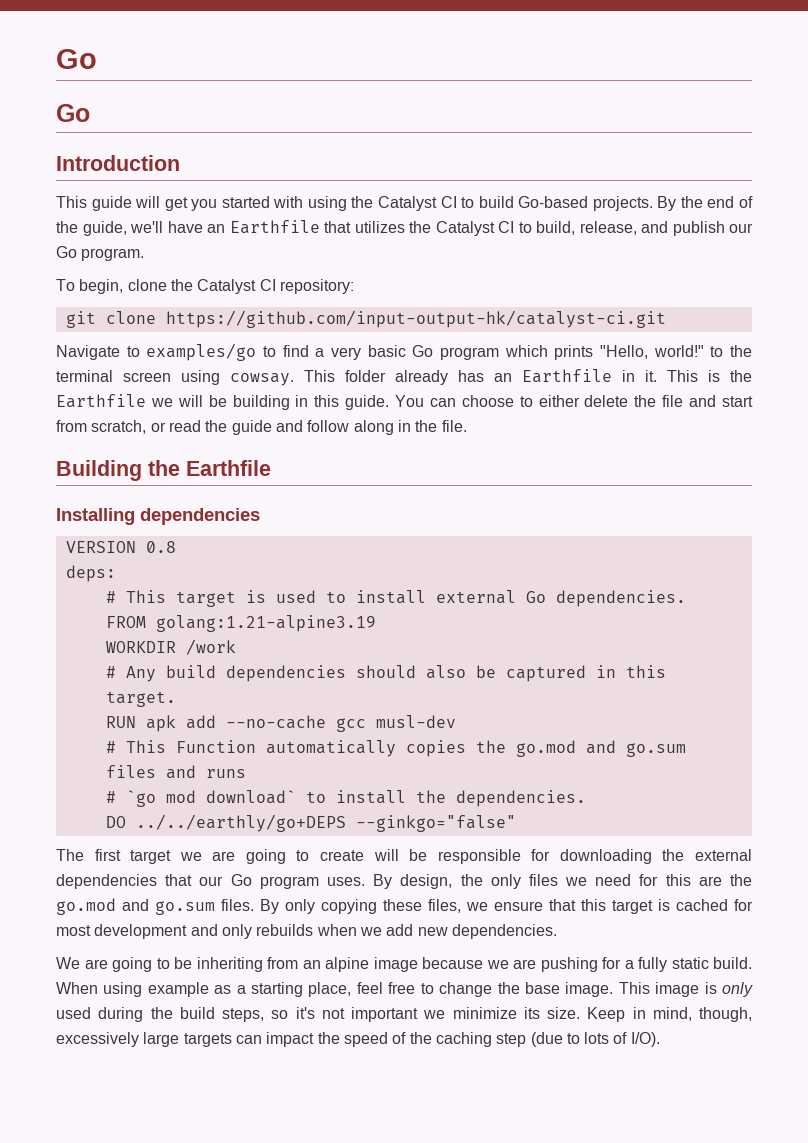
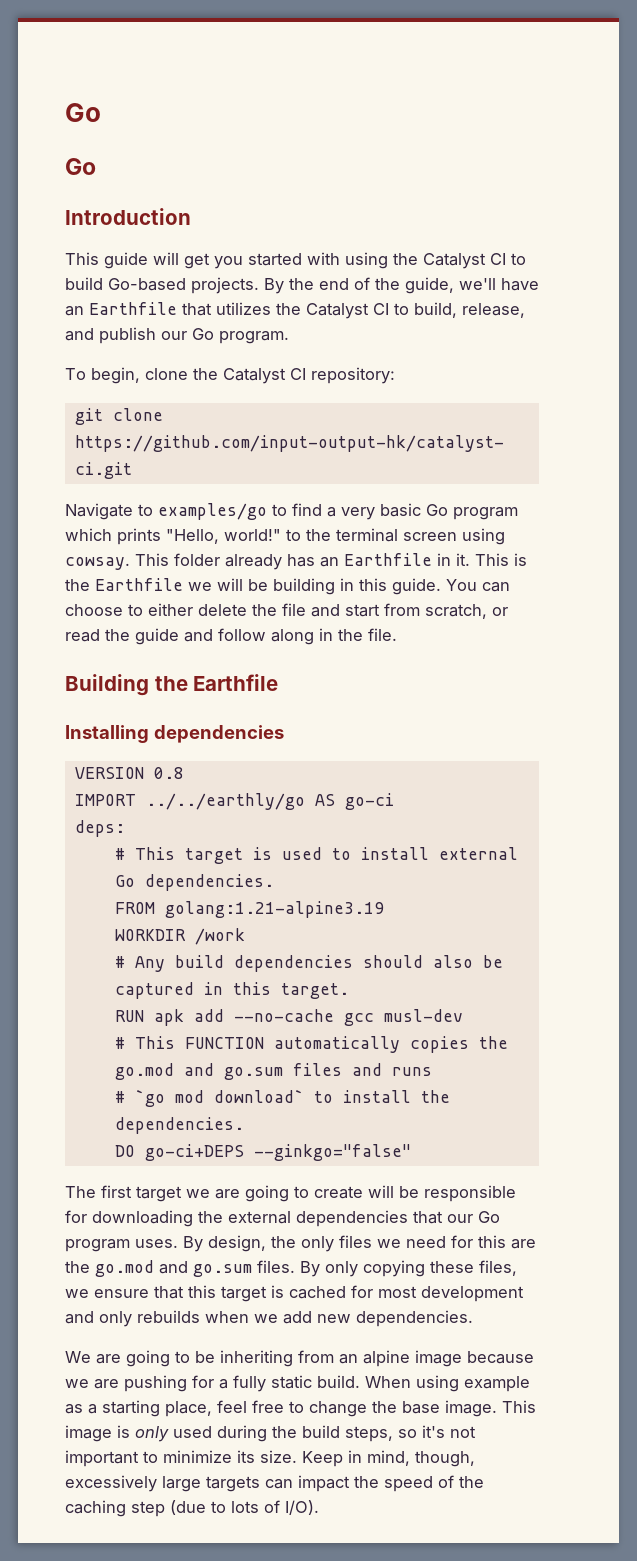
+ IMPORT ../../earthly/go AS go-ci
- # This Function automatically copies the go.mod and go.sum files and runs
+ # This FUNCTION automatically copies the go.mod and go.sum files and runs
- DO ../../earthly/go+DEPS --ginkgo="false"
+ DO go-ci+DEPS --ginkgo="false"
- This image is only used during the build steps, so it's not important we minimize its size.
+ This image is only used during the build steps, so it's not important to minimize its size.

